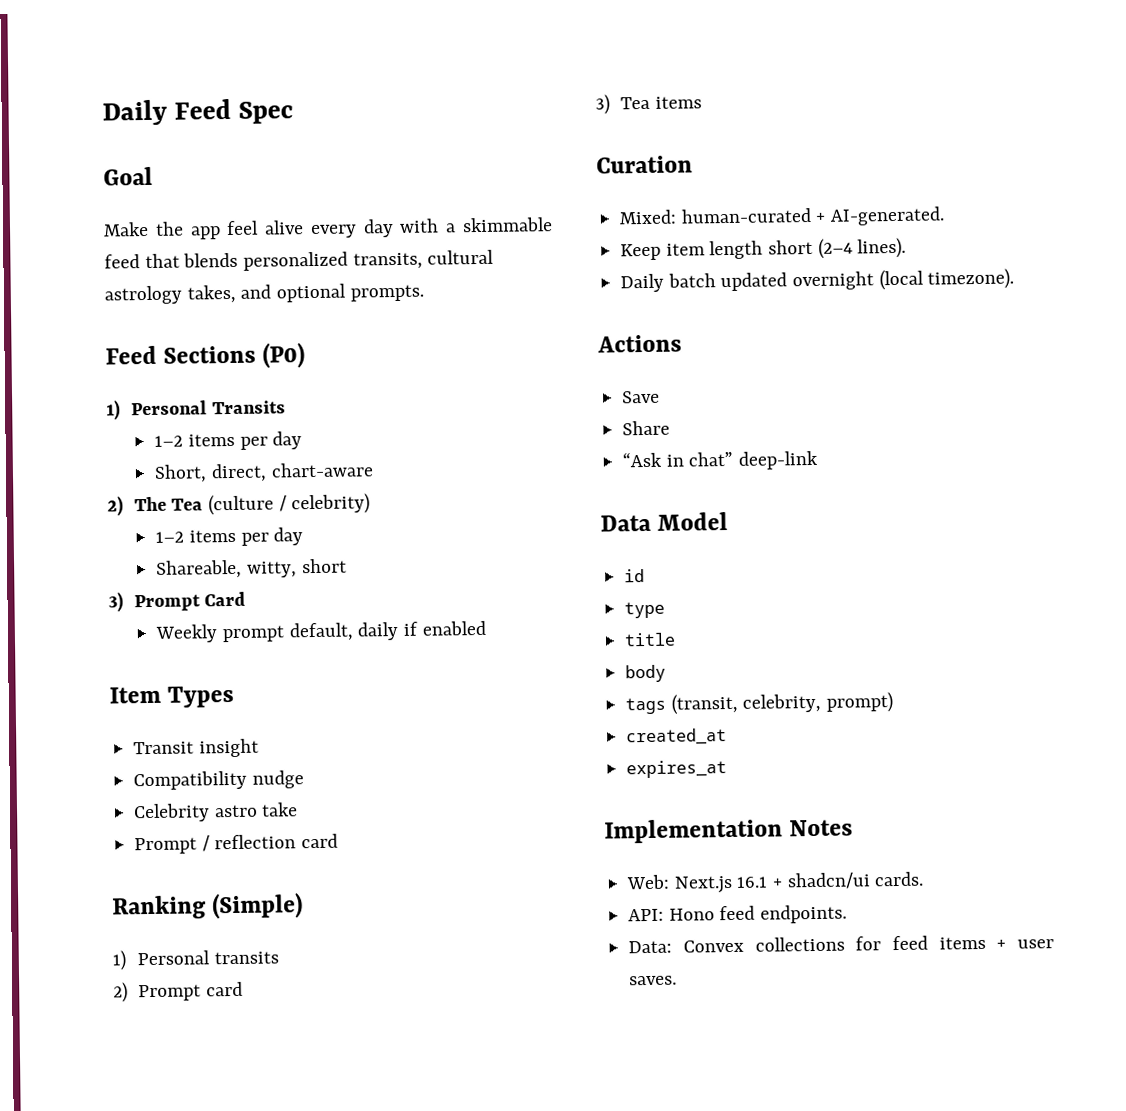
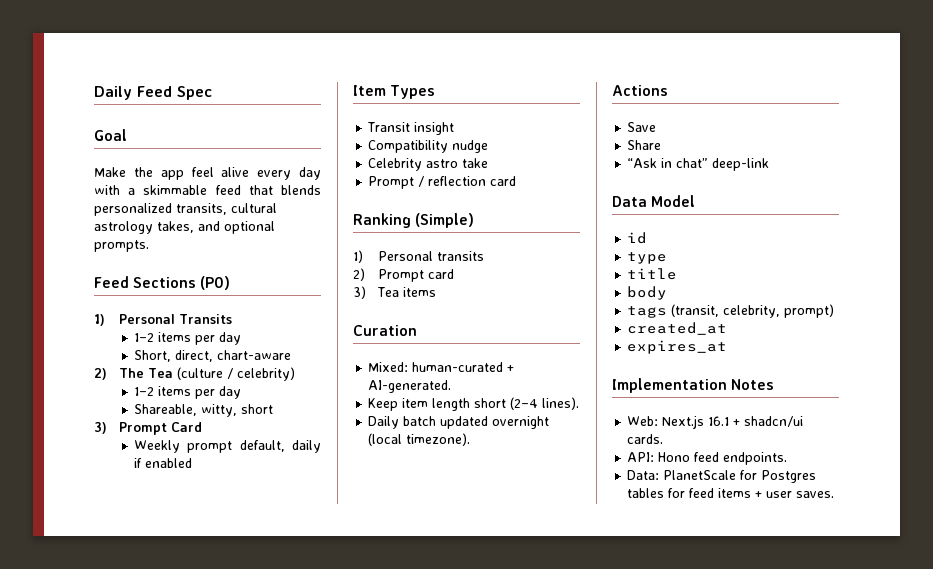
- Data: Convex collections for feed items + user saves.
+ Data: PlanetScale for Postgres tables for feed items + user saves.

